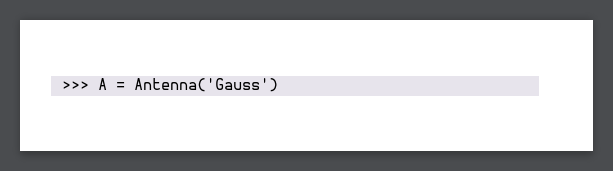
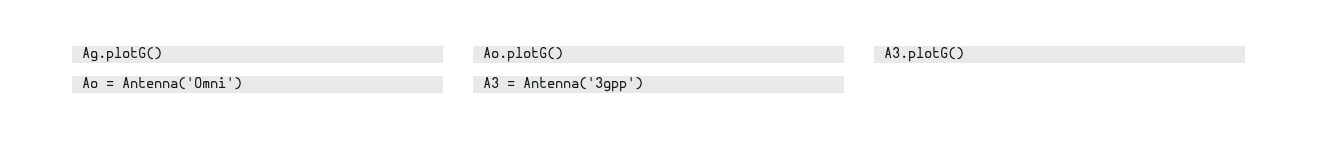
- >>> A = Antenna('Gauss')
+ Ag.plotG()
+ Ao = Antenna('Omni')
+ Ao.plotG()
+ A3 = Antenna('3gpp')
+ A3.plotG()

